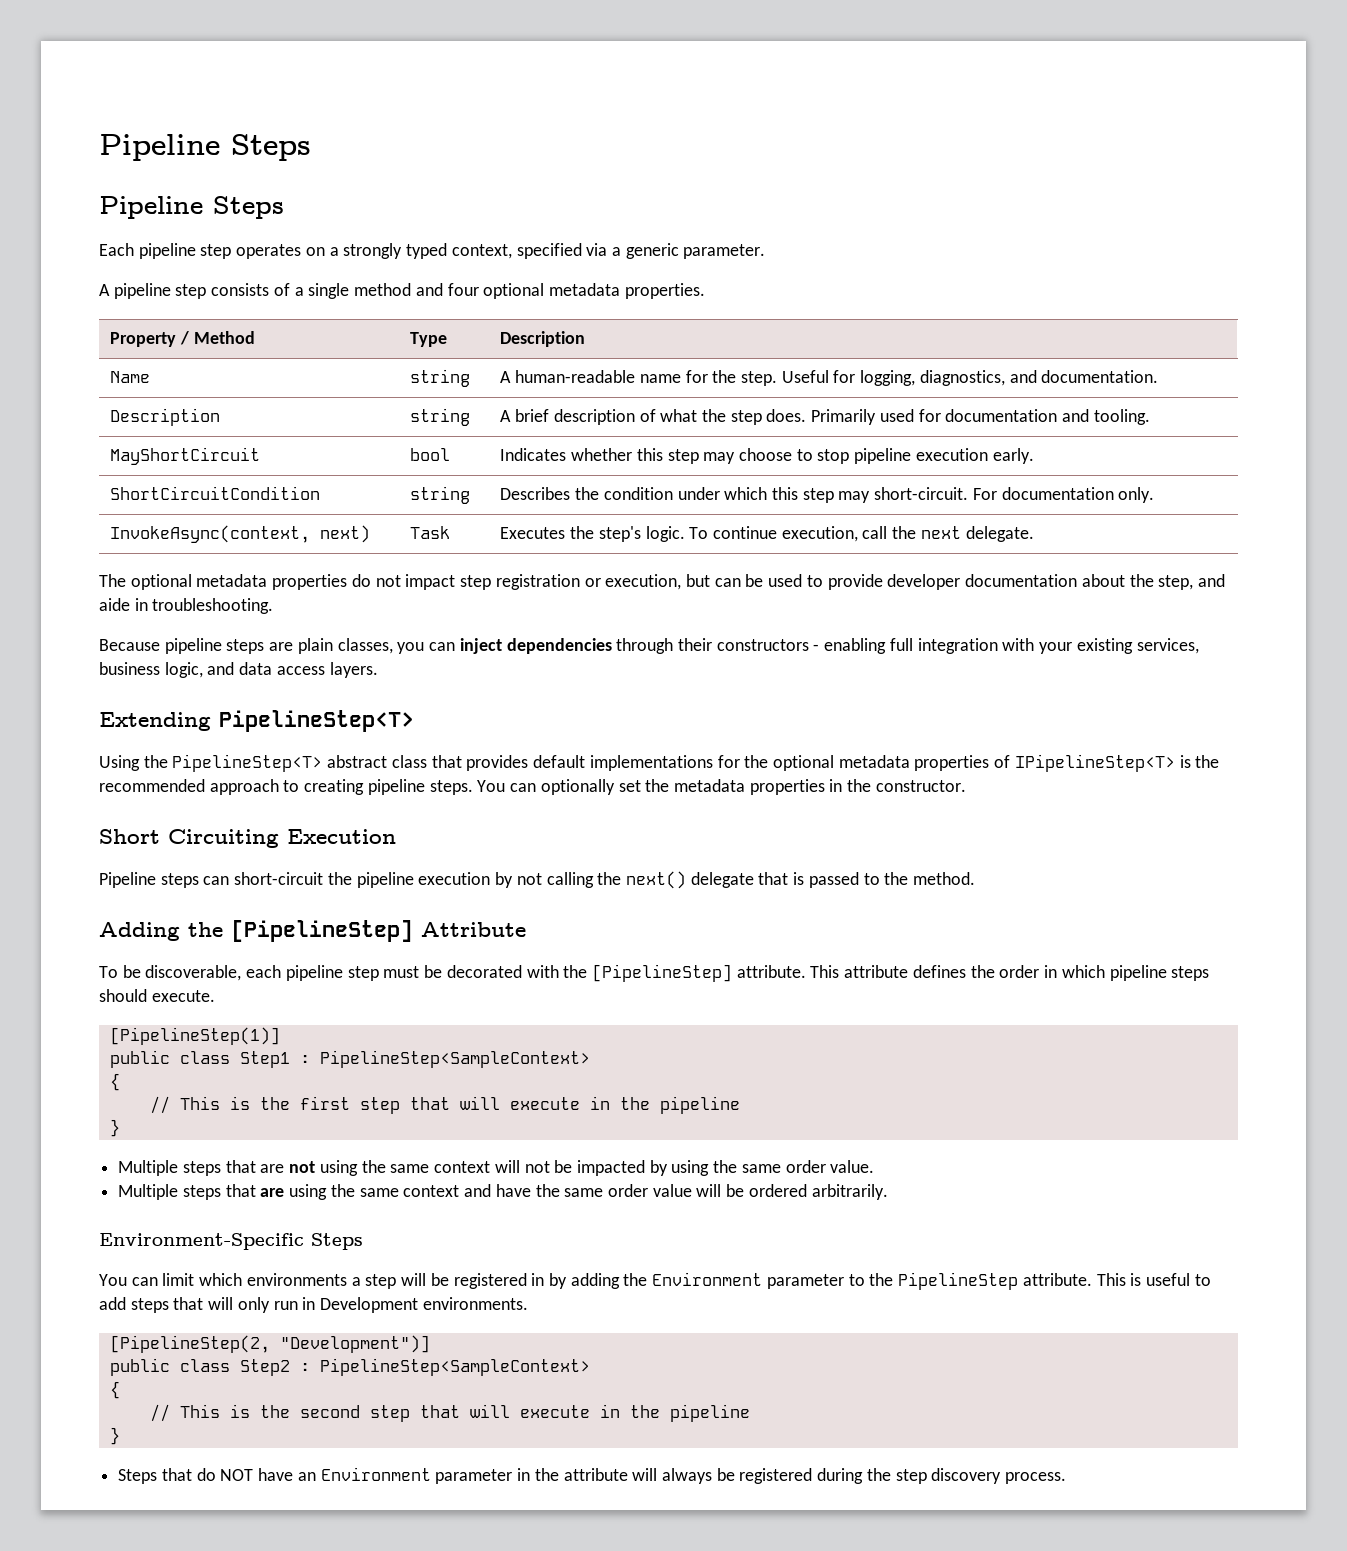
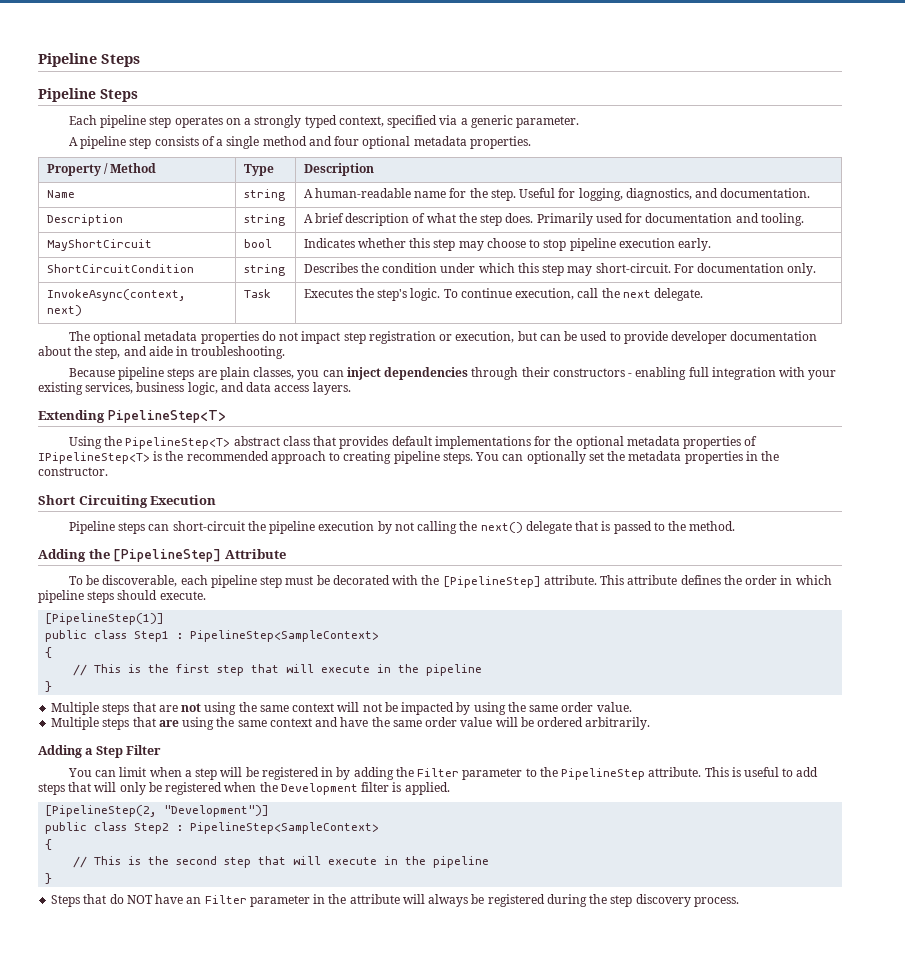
- Environment-Specific Steps
+ Adding a Step Filter
- You can limit which environments a step will be registered in by adding the Environment parameter to the PipelineStep attribute.
+ You can limit when a step will be registered in by adding the Filter parameter to the PipelineStep attribute.
- This is useful to add steps that will only run in Development environments.
+ This is useful to add steps that will only be registered when the Development filter is applied.
- Steps that do NOT have an Environment parameter in the attribute will always be registered during the step discovery process.
+ Steps that do NOT have an Filter parameter in the attribute will always be registered during the step discovery process.

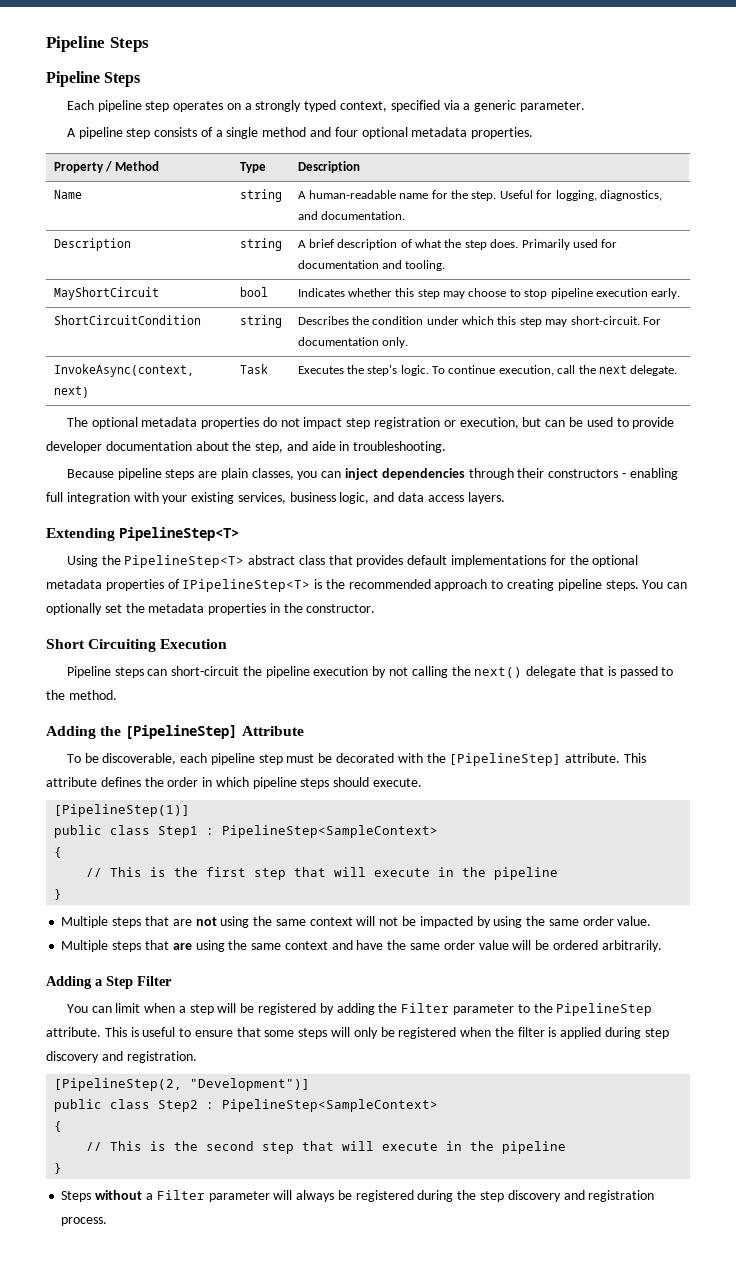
- You can limit when a step will be registered in by adding the Filter parameter to the PipelineStep attribute.
+ You can limit when a step will be registered by adding the Filter parameter to the PipelineStep attribute.
- This is useful to add steps that will only be registered when the Development filter is applied.
+ This is useful to ensure that some steps will only be registered when the filter is applied during step discovery and registration.
- Steps that do NOT have an Filter parameter in the attribute will always be registered during the step discovery process.
+ Steps without a Filter parameter will always be registered during the step discovery and registration process.

